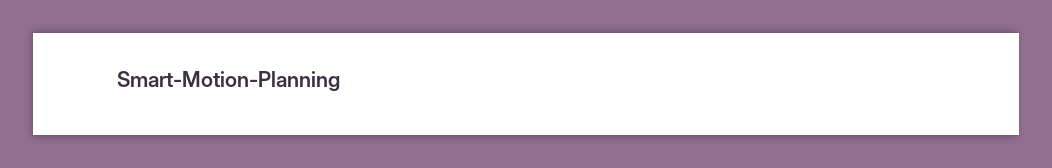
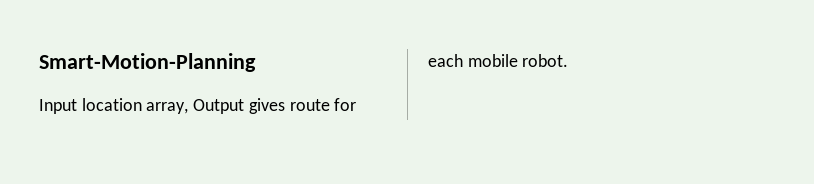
+ Input location array, Output gives route for each mobile robot.

